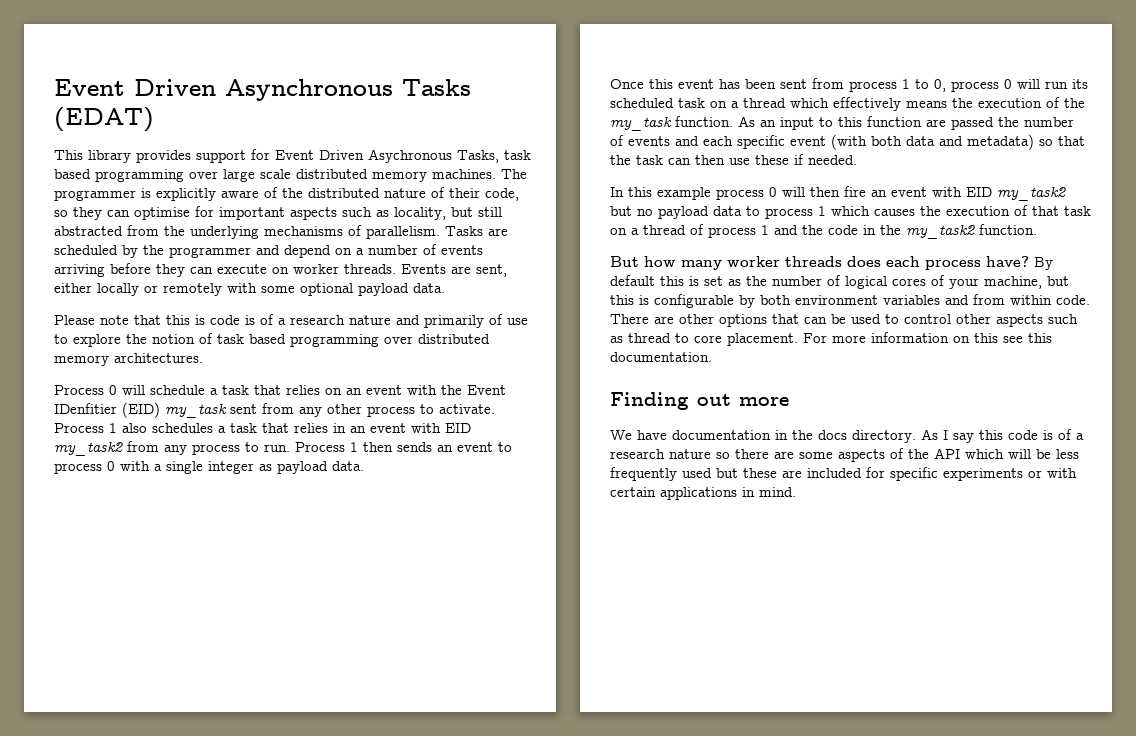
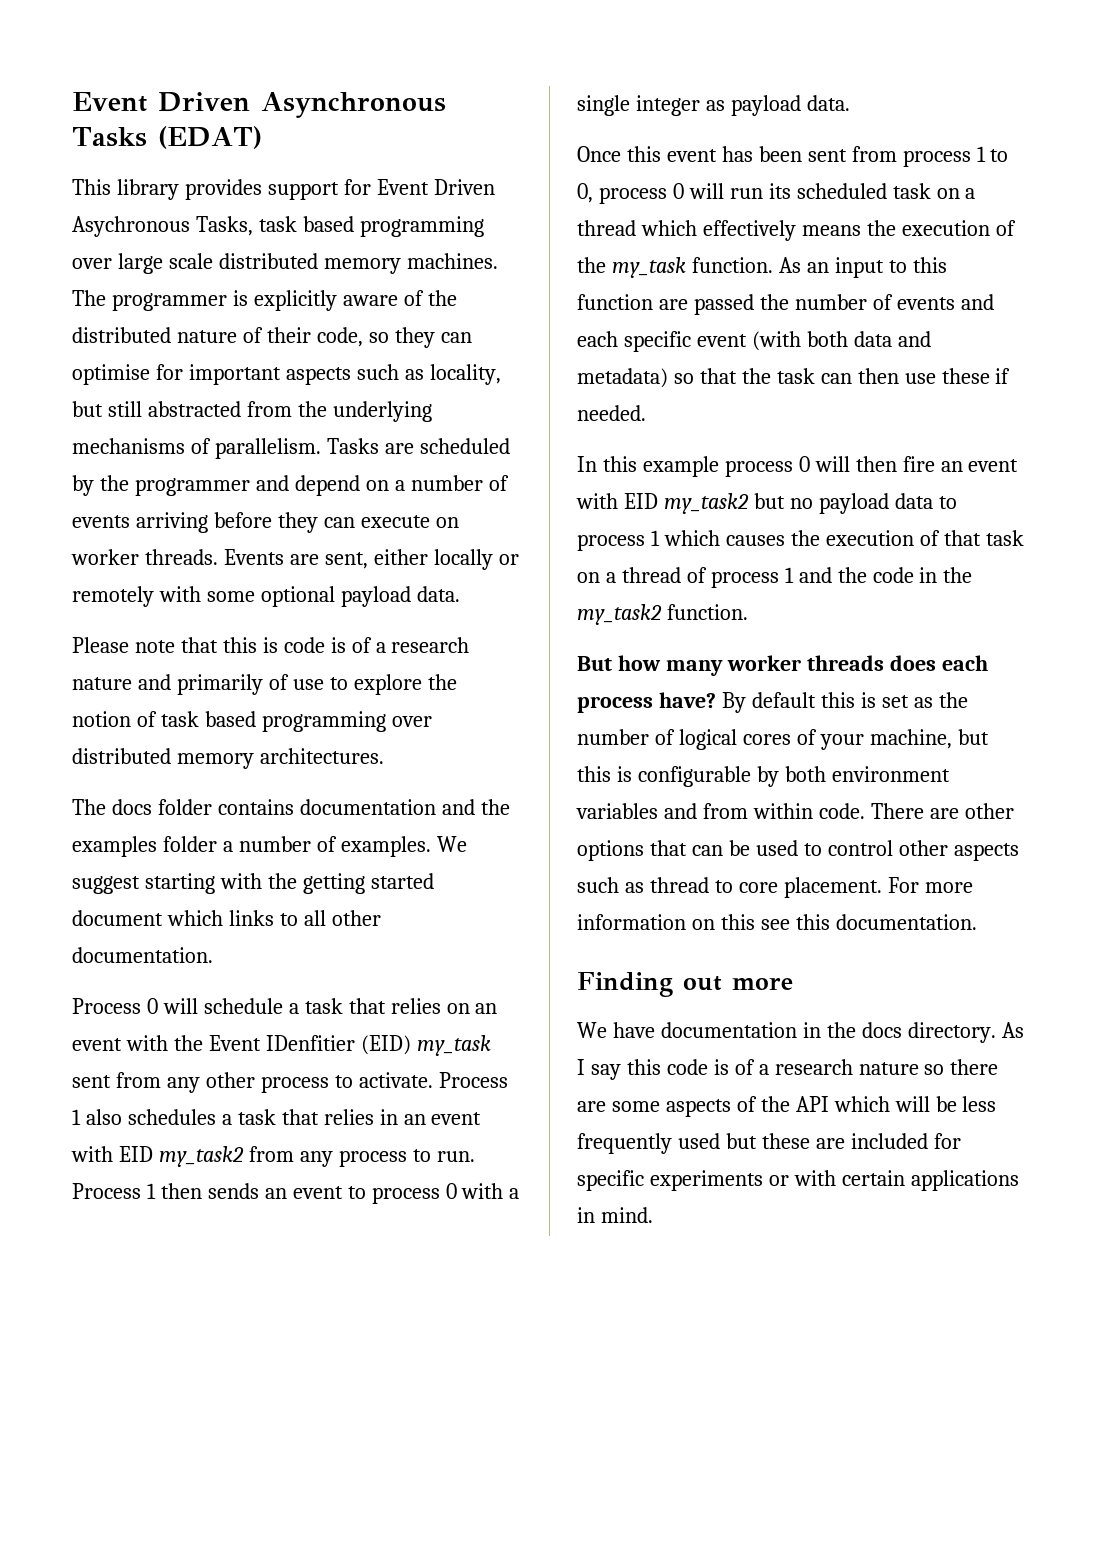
+ The docs folder contains documentation and the examples folder a number of examples. We suggest starting with the getting started document which links to all other documentation.

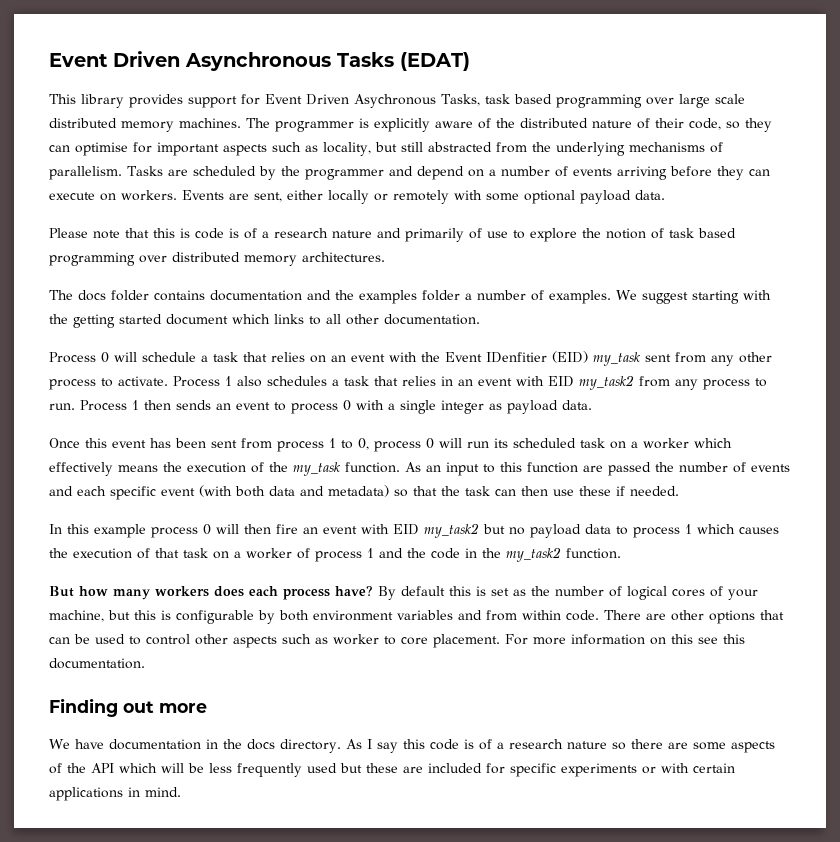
- Tasks are scheduled by the programmer and depend on a number of events arriving before they can execute on worker threads.
+ Tasks are scheduled by the programmer and depend on a number of events arriving before they can execute on workers.
- Once this event has been sent from process 1 to 0, process 0 will run its scheduled task on a thread which effectively means the execution of the my_task function.
+ Once this event has been sent from process 1 to 0, process 0 will run its scheduled task on a worker which effectively means the execution of the my_task function.
- In this example process 0 will then fire an event with EID my_task2 but no payload data to process 1 which causes the execution of that task on a thread of process 1 and the code in the my_task2 function.
+ In this example process 0 will then fire an event with EID my_task2 but no payload data to process 1 which causes the execution of that task on a worker of process 1 and the code in the my_task2 function.
- But how many worker threads does each process have?
+ But how many workers does each process have?
- There are other options that can be used to control other aspects such as thread to core placement.
+ There are other options that can be used to control other aspects such as worker to core placement.

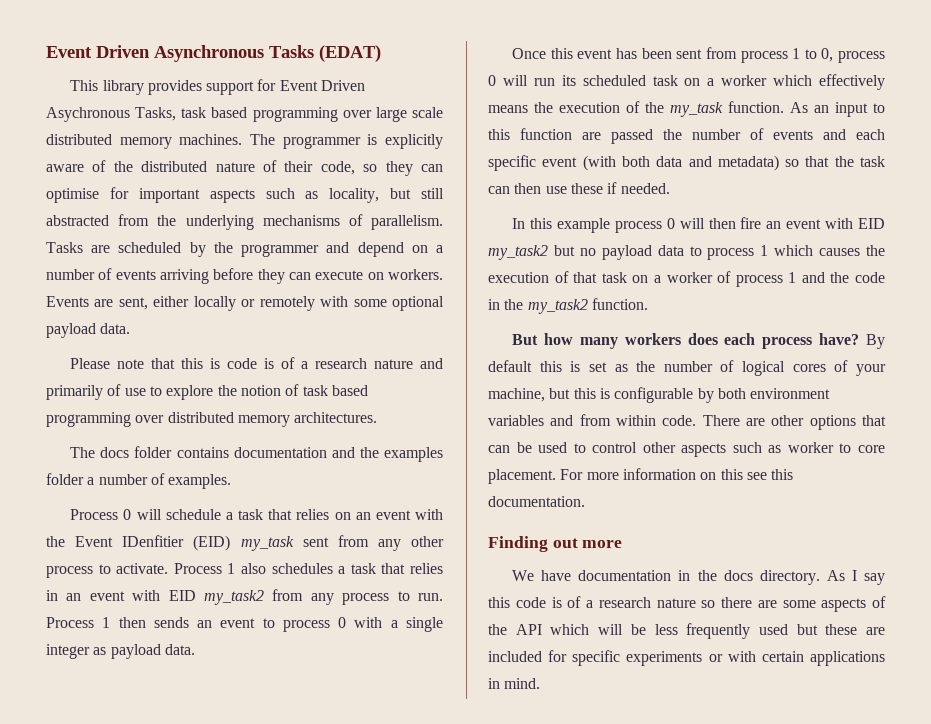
- We suggest starting with the getting started document which links to all other documentation.

